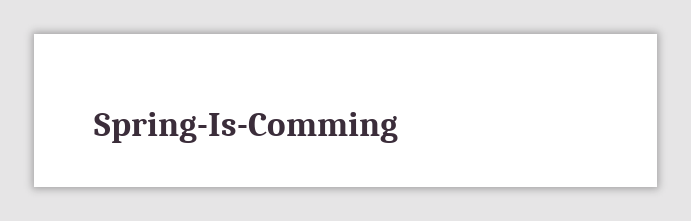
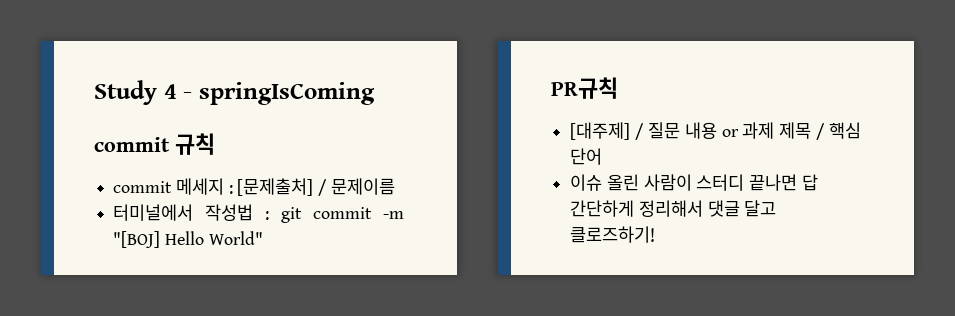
- Spring-Is-Comming
+ Study 4 - springIsComing
+ commit 규칙
+ commit 메세지 : [문제출처] / 문제이름
+ 터미널에서 작성법 : git commit -m "[BOJ] Hello World"
+ PR규칙
+ [대주제] / 질문 내용 or 과제 제목 / 핵심 단어
+ 이슈 올린 사람이 스터디 끝나면 답 간단하게 정리해서 댓글 달고 클로즈하기!

